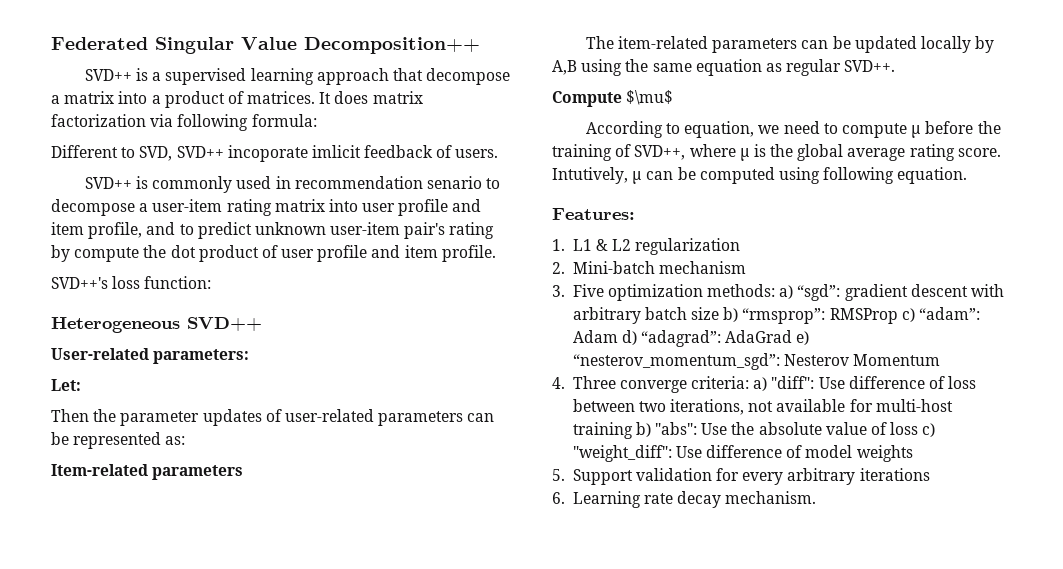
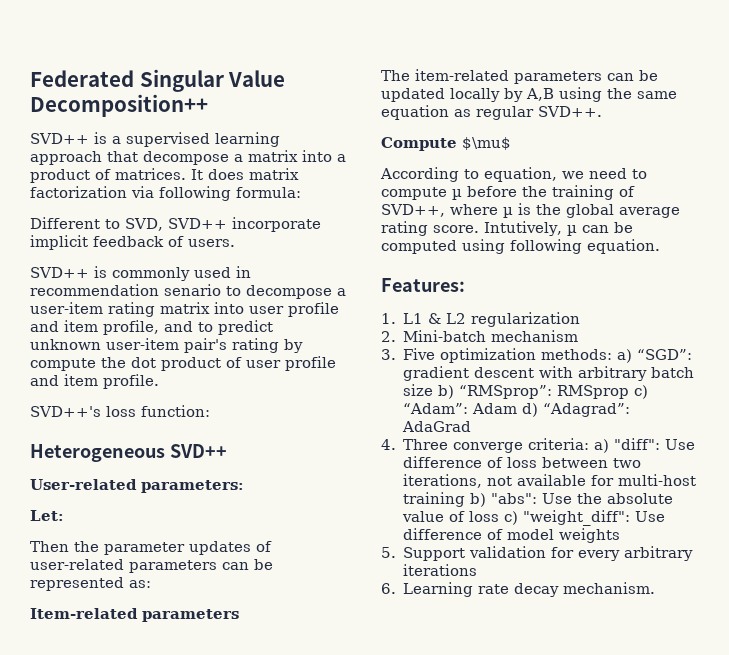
- Different to SVD, SVD++ incoporate imlicit feedback of users.
+ Different to SVD, SVD++ incorporate implicit feedback of users.
- 3. Five optimization methods: a) “sgd”: gradient descent with arbitrary batch size b) “rmsprop”: RMSProp c) “adam”: Adam d) “adagrad”: AdaGrad e) “nesterov_momentum_sgd”: Nesterov Momentum
+ 3. Five optimization methods: a) “SGD”: gradient descent with arbitrary batch size b) “RMSprop”: RMSprop c) “Adam”: Adam d) “Adagrad”: AdaGrad

